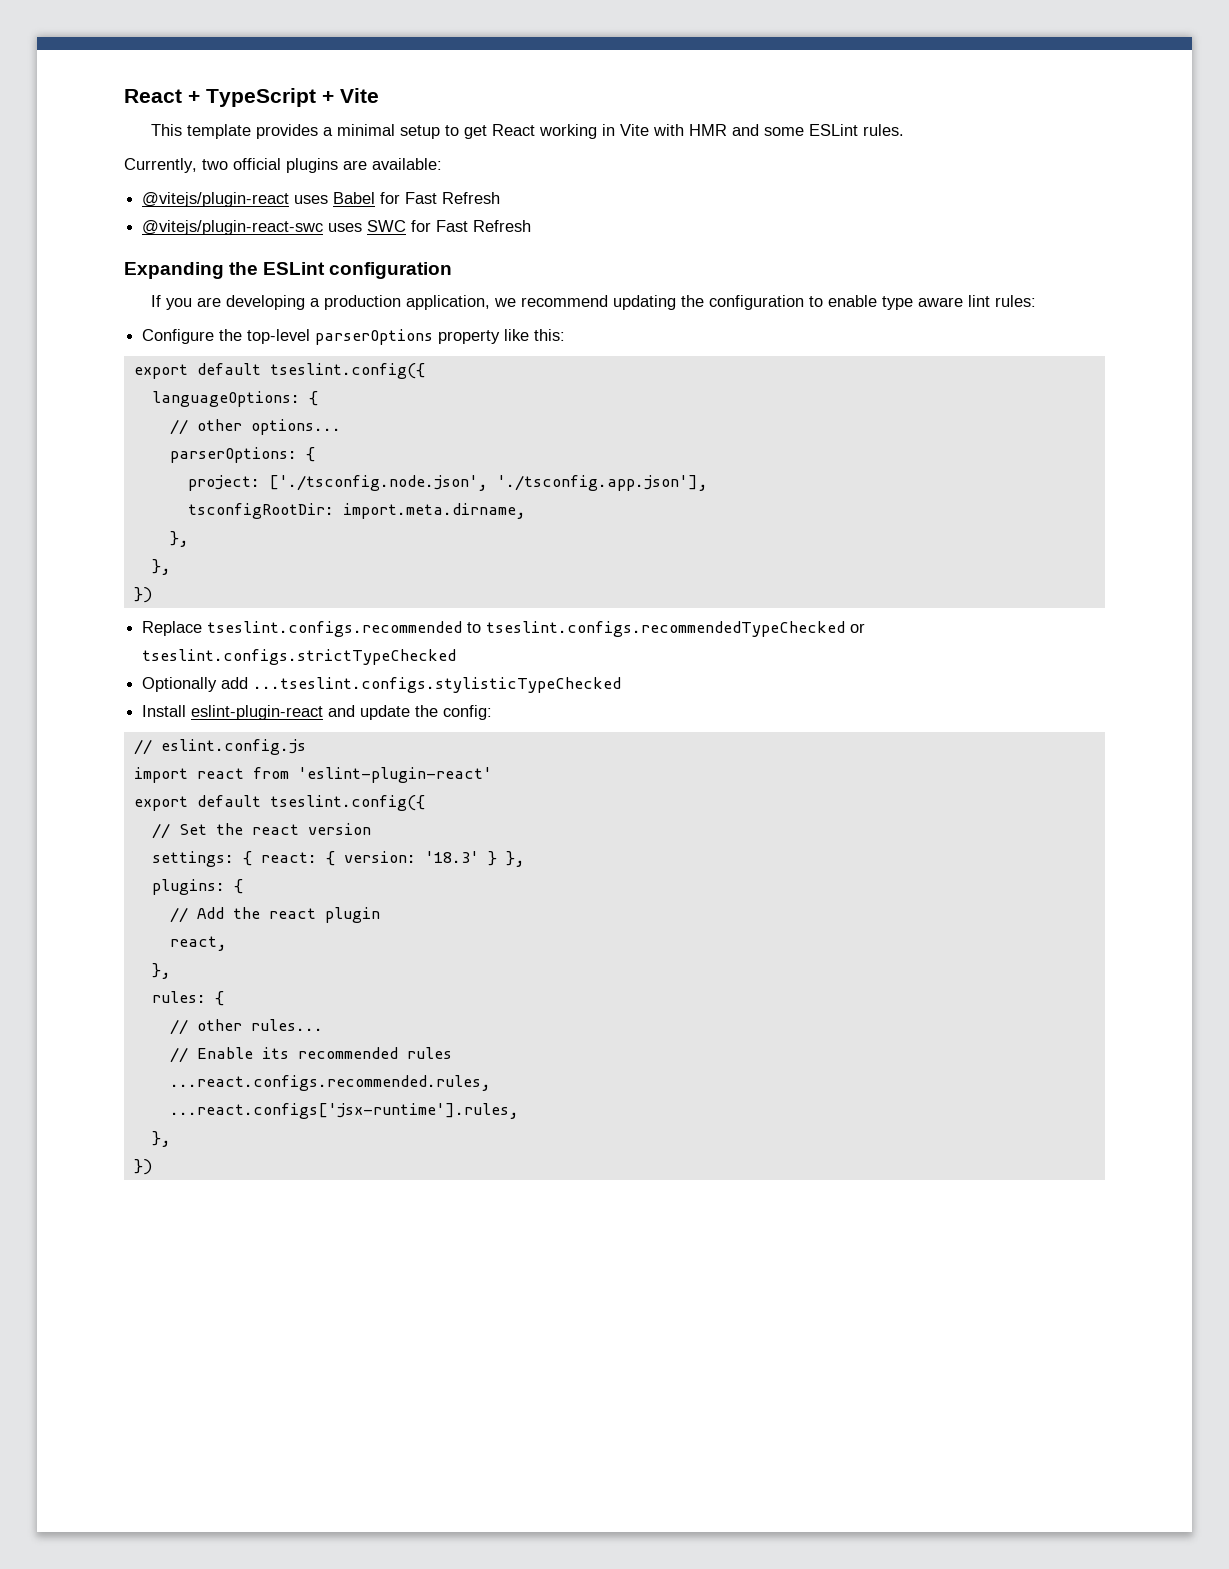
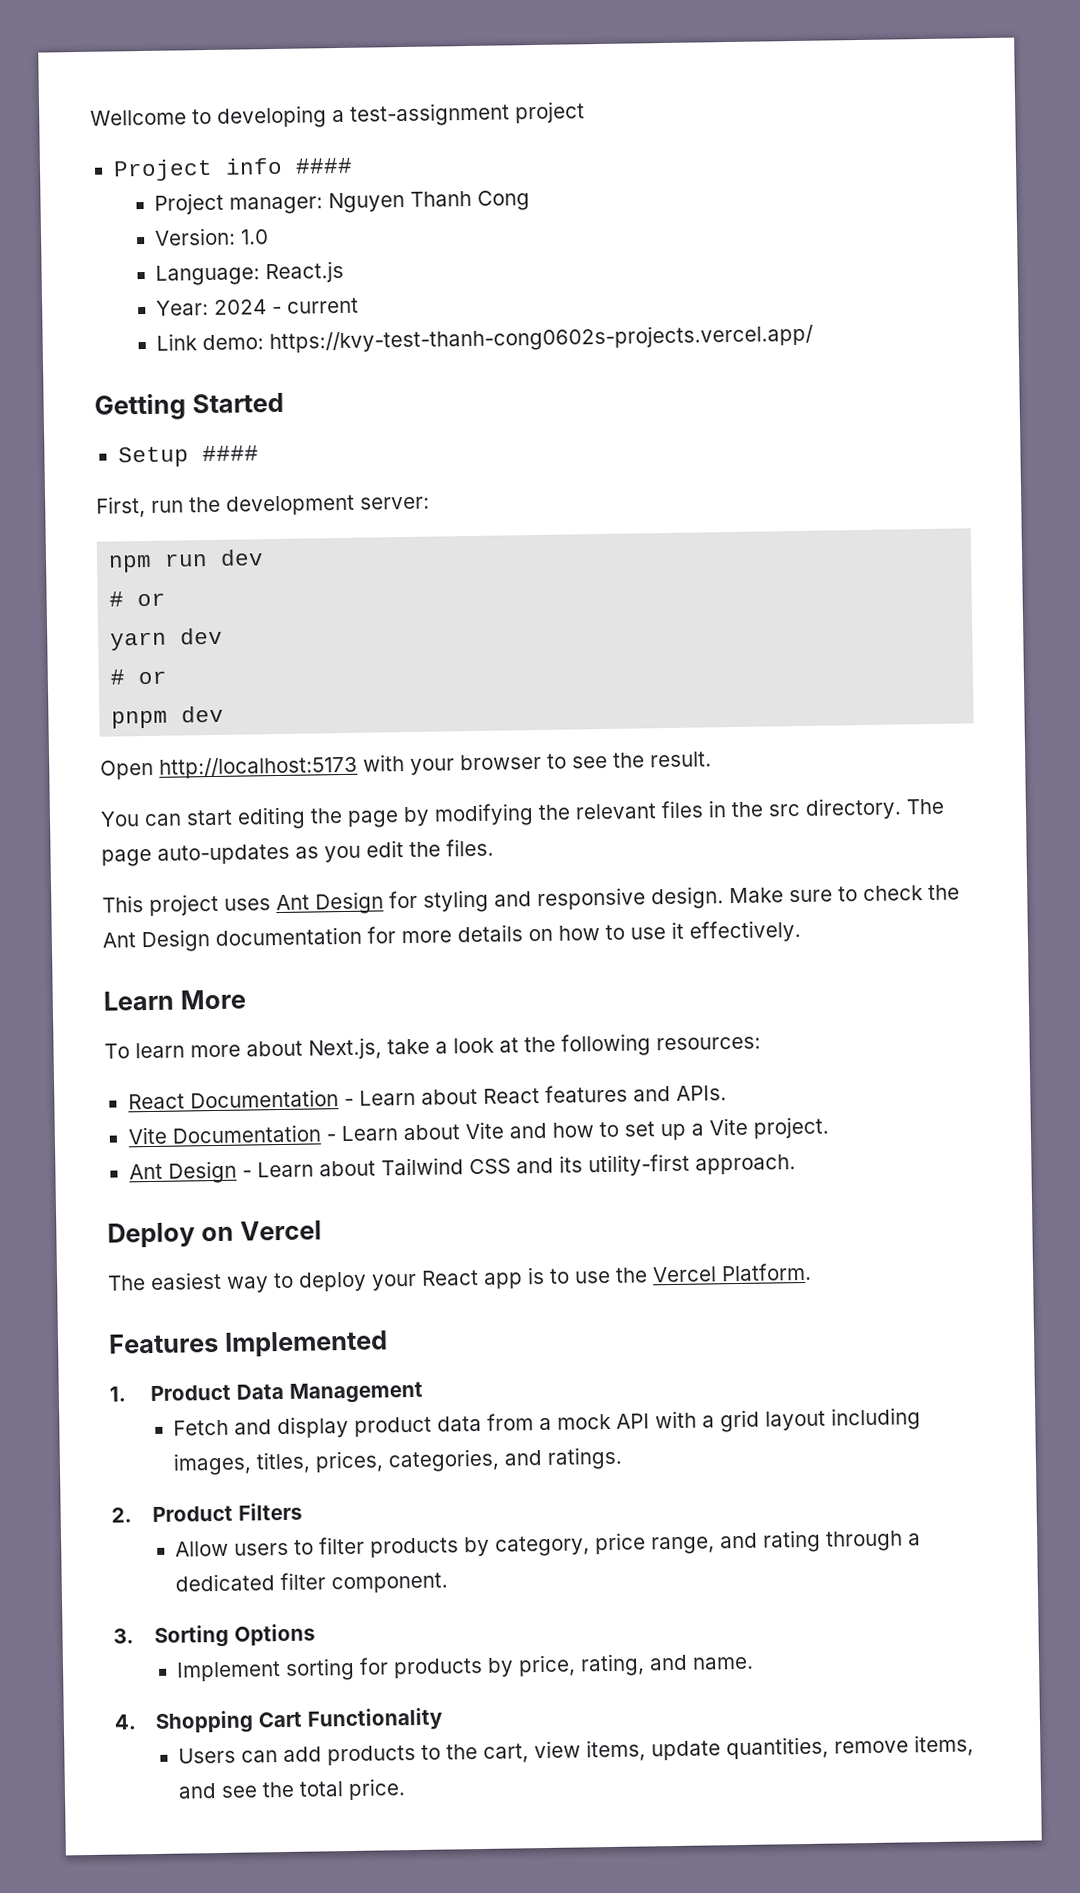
- React + TypeScript + Vite
- This template provides a minimal setup to get React working in Vite with HMR and some ESLint rules.
- Currently, two official plugins are available:
- @vitejs/plugin-react uses Babel for Fast Refresh
- @vitejs/plugin-react-swc uses SWC for Fast Refresh
- Expanding the ESLint configuration
- If you are developing a production application, we recommend updating the configuration to enable type aware lint rules:
- Configure the top-level parserOptions property like this:
- export default tseslint.config({
- languageOptions: {
- // other options...
- parserOptions: {
- project: ['./tsconfig.node.json', './tsconfig.app.json'],
- tsconfigRootDir: import.meta.dirname,
- },
- },
- })
- Replace tseslint.configs.recommended to tseslint.configs.recommendedTypeChecked or tseslint.configs.strictTypeChecked
- Optionally add ...tseslint.configs.stylisticTypeChecked
- Install eslint-plugin-react and update the config:
- // eslint.config.js
- import react from 'eslint-plugin-react'
- export default tseslint.config({
- // Set the react version
- settings: { react: { version: '18.3' } },
- plugins: {
- // Add the react plugin
- react,
- },
- rules: {
- // other rules...
- // Enable its recommended rules
- ...react.configs.recommended.rules,
- ...react.configs['jsx-runtime'].rules,
- },
- })
+ Wellcome to developing a test-assignment project
+ Project info ####
+ Project manager: Nguyen Thanh Cong
+ Version: 1.0
+ Language: React.js
+ Year: 2024 - current
+ Link demo: https://kvy-test-thanh-cong0602s-projects.vercel.app/
+ Getting Started
+ Setup ####
+ First, run the development server:
+ npm run dev
+ # or
+ yarn dev
+ # or
+ pnpm dev
+ Open http://localhost:5173 with your browser to see the result.
+ You can start editing the page by modifying the relevant files in the src directory. The page auto-updates as you edit the files.
+ This project uses Ant Design for styling and responsive design. Make sure to check the Ant Design documentation for more details on how to use it effectively.
+ Learn More
+ To learn more about Next.js, take a look at the following resources:
+ React Documentation - Learn about React features and APIs.
+ Vite Documentation - Learn about Vite and how to set up a Vite project.
+ Ant Design - Learn about Tailwind CSS and its utility-first approach.
+ Deploy on Vercel
+ The easiest way to deploy your React app is to use the Vercel Platform.
+ Features Implemented
+ 1. Product Data Management
+ Fetch and display product data from a mock API with a grid layout including images, titles, prices, categories, and ratings.
+ 2. Product Filters
+ Allow users to filter products by category, price range, and rating through a dedicated filter component.
+ 3. Sorting Options
+ Implement sorting for products by price, rating, and name.
+ 4. Shopping Cart Functionality
+ Users can add products to the cart, view items, update quantities, remove items, and see the total price.

